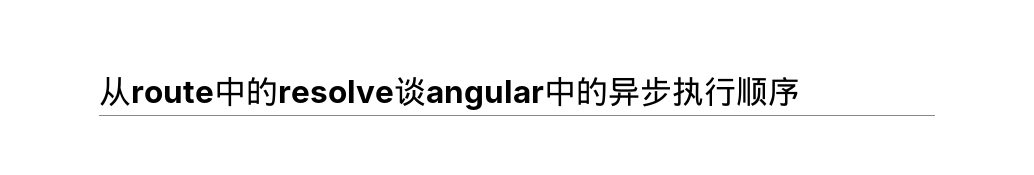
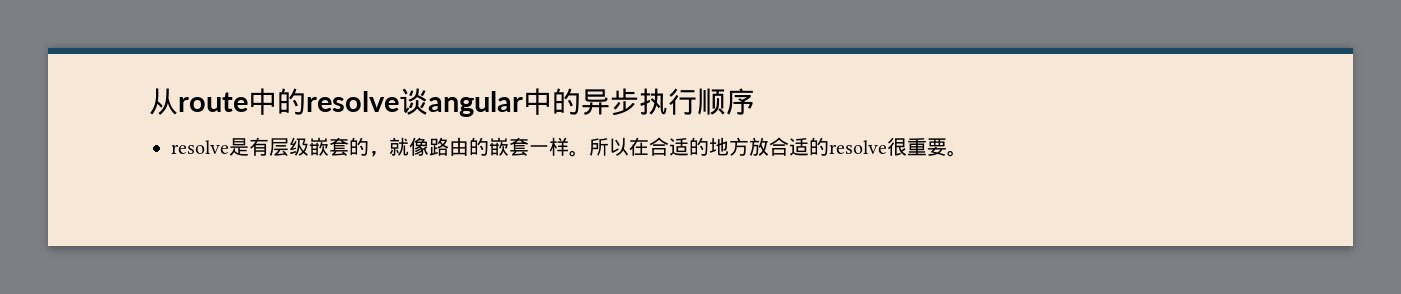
+ resolve是有层级嵌套的，就像路由的嵌套一样。所以在合适的地方放合适的resolve很重要。

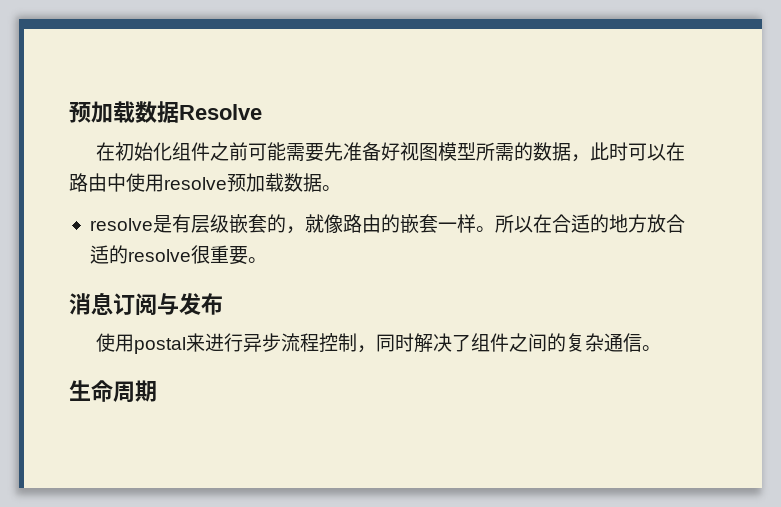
- 从route中的resolve谈angular中的异步执行顺序
+ 预加载数据Resolve
+ 在初始化组件之前可能需要先准备好视图模型所需的数据，此时可以在路由中使用resolve预加载数据。
+ 消息订阅与发布
+ 使用postal来进行异步流程控制，同时解决了组件之间的复杂通信。
+ 生命周期

